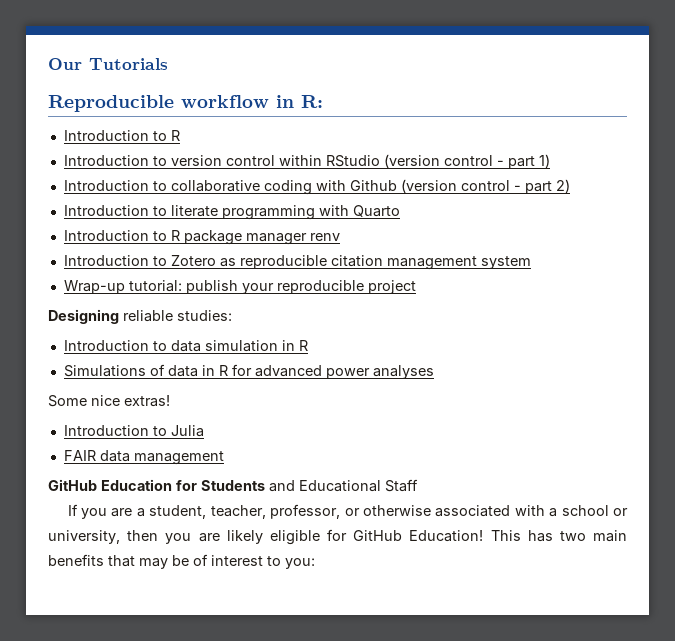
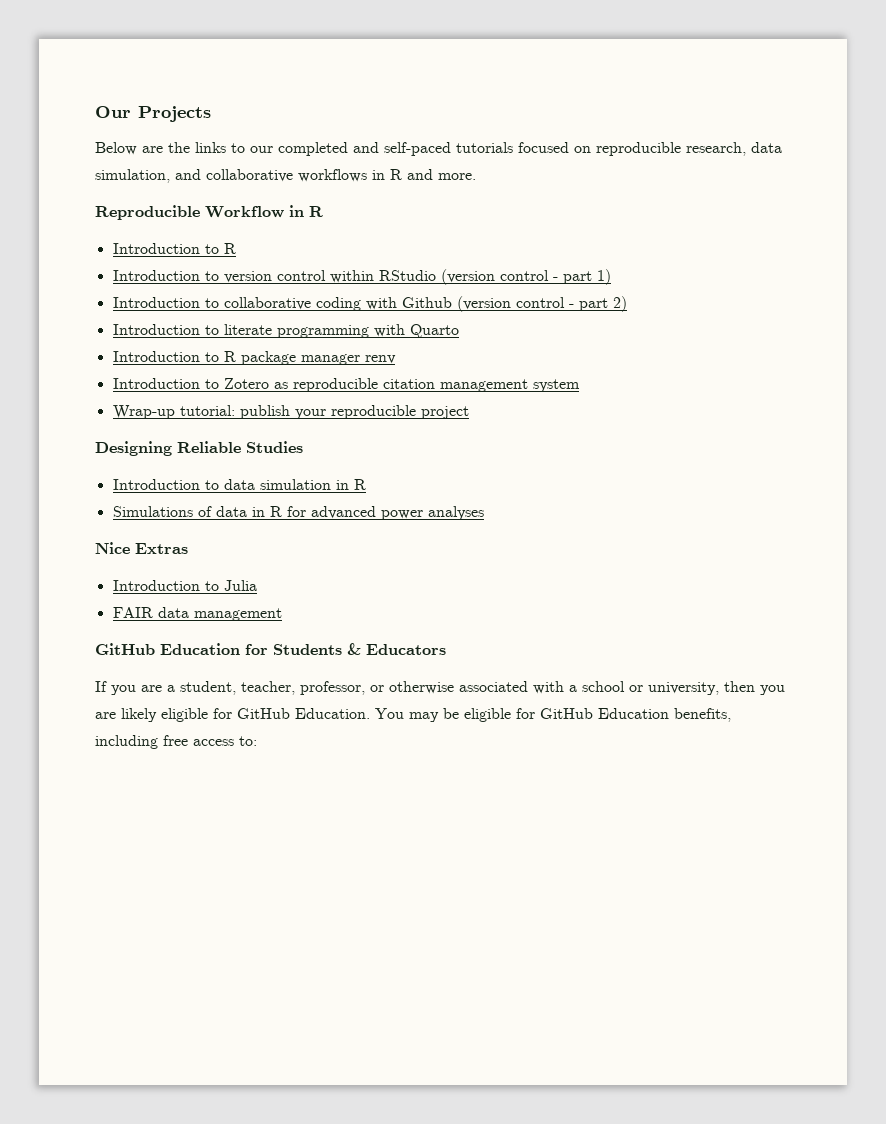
- Our Tutorials
- Reproducible workflow in R:
+ Our Projects
+ Below are the links to our completed and self-paced tutorials focused on reproducible research, data simulation, and collaborative workflows in R and more.
+ Reproducible Workflow in R
- Designing reliable studies:
+ Designing Reliable Studies
- Some nice extras!
+ Nice Extras
- GitHub Education for Students and Educational Staff
+ GitHub Education for Students & Educators
- If you are a student, teacher, professor, or otherwise associated with a school or university, then you are likely eligible for GitHub Education! This has two main benefits that may be of interest to you:
+ If you are a student, teacher, professor, or otherwise associated with a school or university, then you are likely eligible for GitHub Education. You may be eligible for GitHub Education benefits, including free access to:

